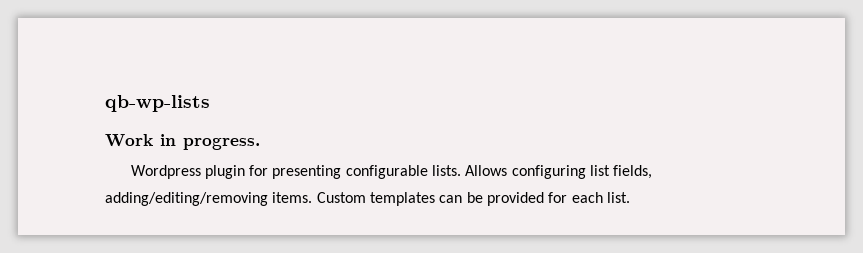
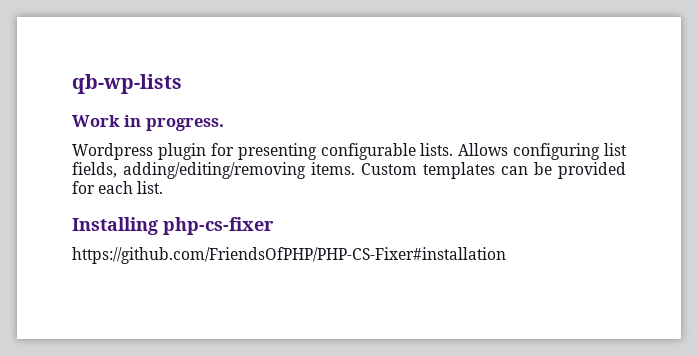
+ Installing php-cs-fixer
+ https://github.com/FriendsOfPHP/PHP-CS-Fixer#installation

